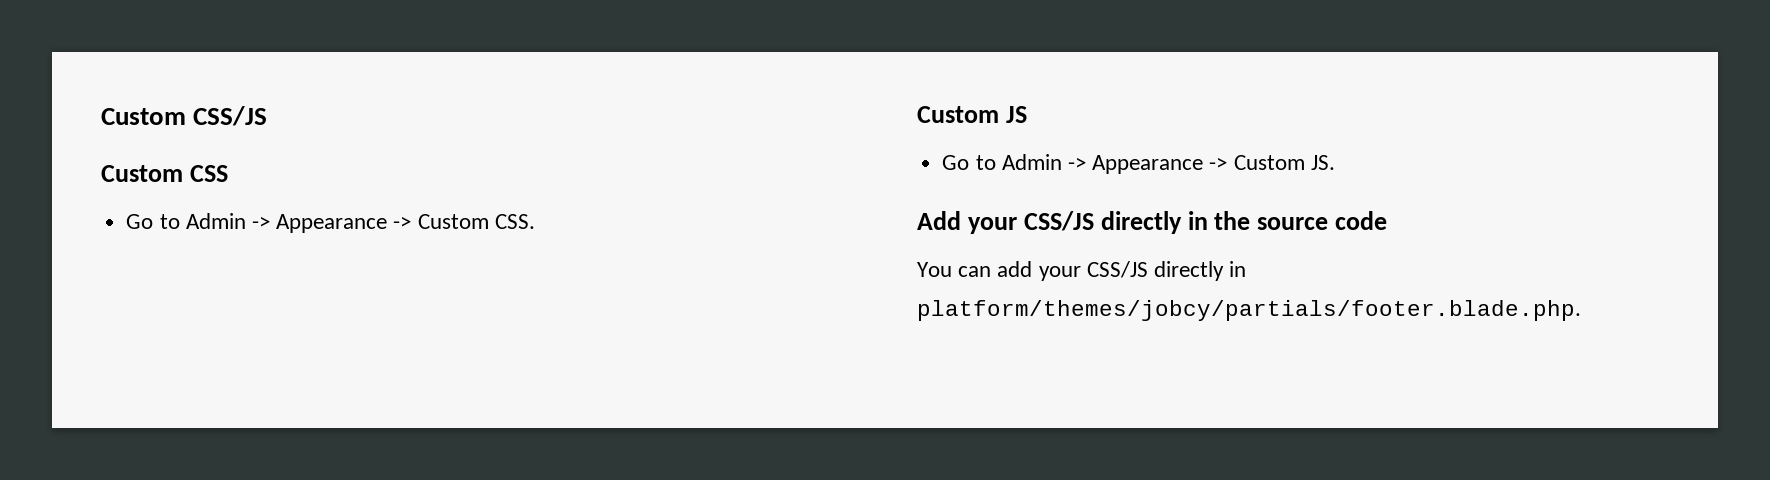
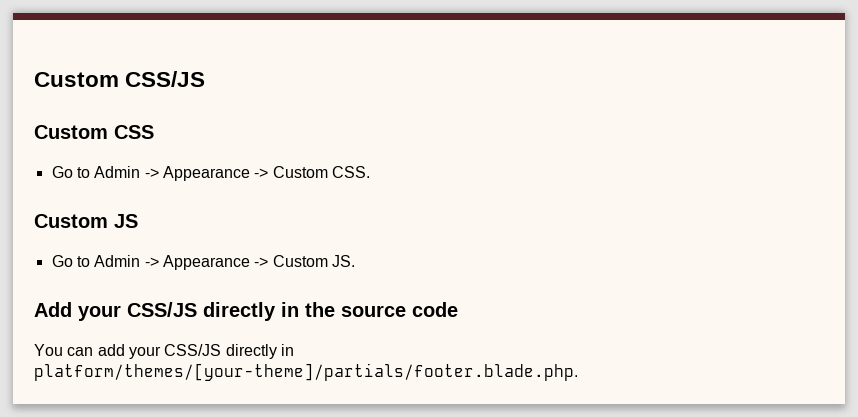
- You can add your CSS/JS directly in platform/themes/jobcy/partials/footer.blade.php.
+ You can add your CSS/JS directly in platform/themes/[your-theme]/partials/footer.blade.php.

